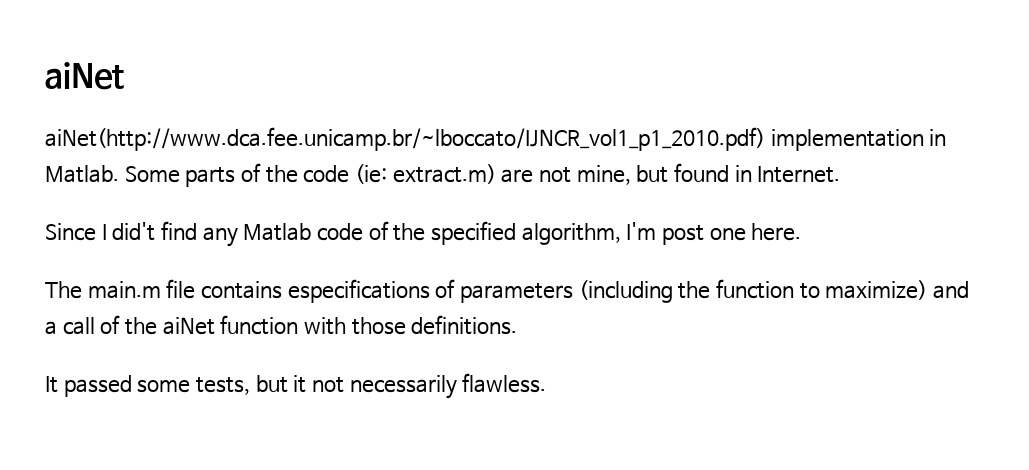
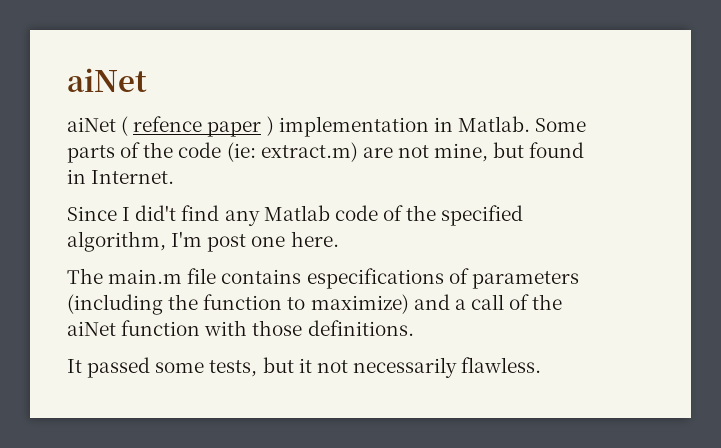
- aiNet(http://www.dca.fee.unicamp.br/~lboccato/IJNCR_vol1_p1_2010.pdf) implementation in Matlab.
+ aiNet ( refence paper ) implementation in Matlab.

